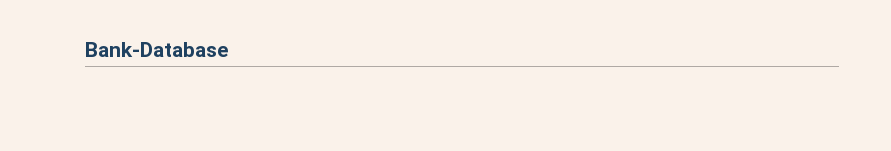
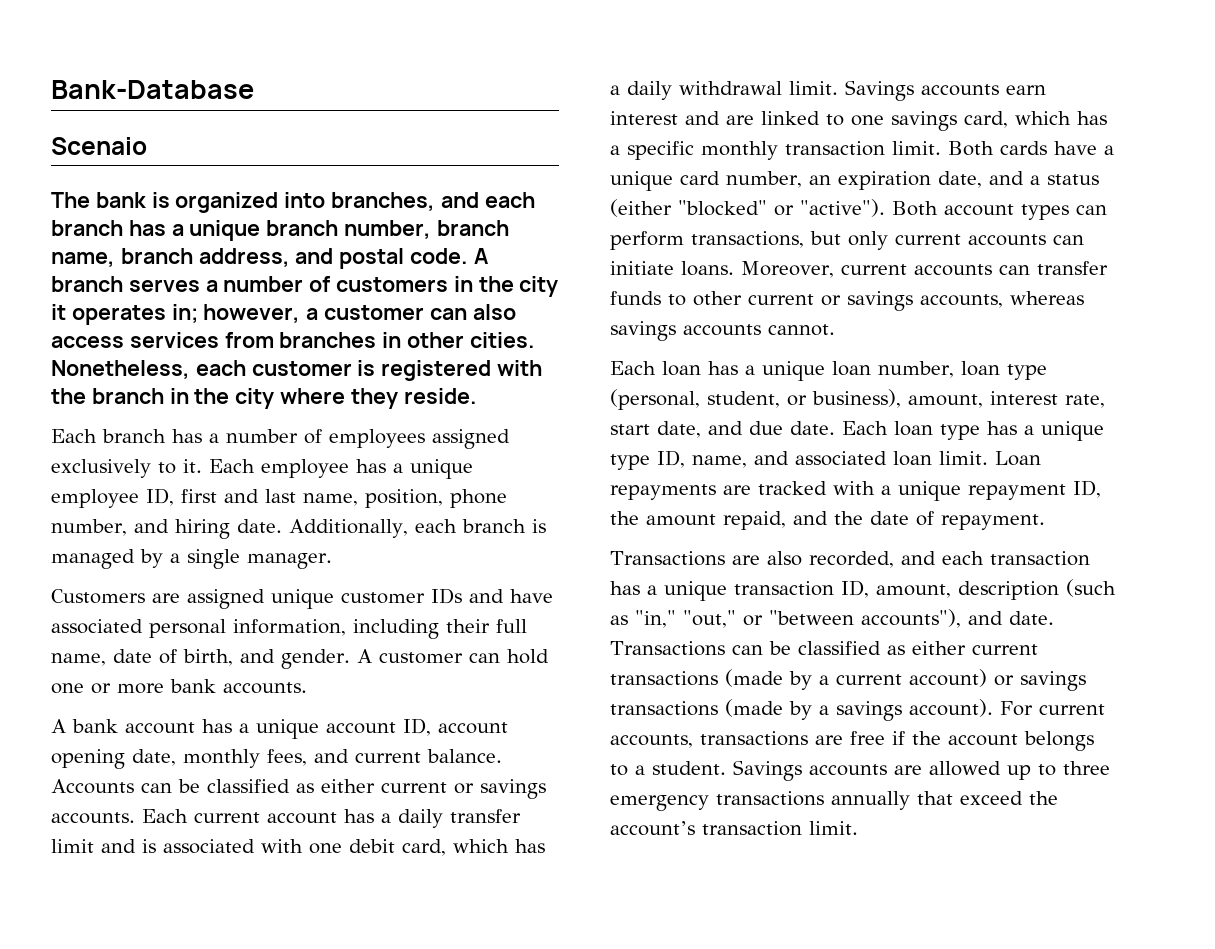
+ Scenaio
+ The bank is organized into branches, and each branch has a unique branch number, branch name, branch address, and postal code. A branch serves a number of customers in the city it operates in; however, a customer can also access services from branches in other cities. Nonetheless, each customer is registered with the branch in the city where they reside.
+ Each branch has a number of employees assigned exclusively to it. Each employee has a unique employee ID, first and last name, position, phone number, and hiring date. Additionally, each branch is managed by a single manager.
+ Customers are assigned unique customer IDs and have associated personal information, including their full name, date of birth, and gender. A customer can hold one or more bank accounts.
+ A bank account has a unique account ID, account opening date, monthly fees, and current balance. Accounts can be classified as either current or savings accounts. Each current account has a daily transfer limit and is associated with one debit card, which has a daily withdrawal limit. Savings accounts earn interest and are linked to one savings card, which has a specific monthly transaction limit. Both cards have a unique card number, an expiration date, and a status (either "blocked" or "active"). Both account types can perform transactions, but only current accounts can initiate loans. Moreover, current accounts can transfer funds to other current or savings accounts, whereas savings accounts cannot.
+ Each loan has a unique loan number, loan type (personal, student, or business), amount, interest rate, start date, and due date. Each loan type has a unique type ID, name, and associated loan limit. Loan repayments are tracked with a unique repayment ID, the amount repaid, and the date of repayment.
+ Transactions are also recorded, and each transaction has a unique transaction ID, amount, description (such as "in," "out," or "between accounts"), and date. Transactions can be classified as either current transactions (made by a current account) or savings transactions (made by a savings account). For current accounts, transactions are free if the account belongs to a student. Savings accounts are allowed up to three emergency transactions annually that exceed the account’s transaction limit.

